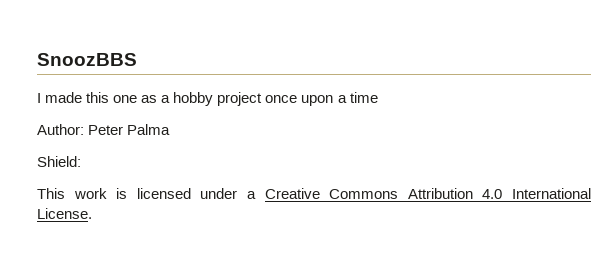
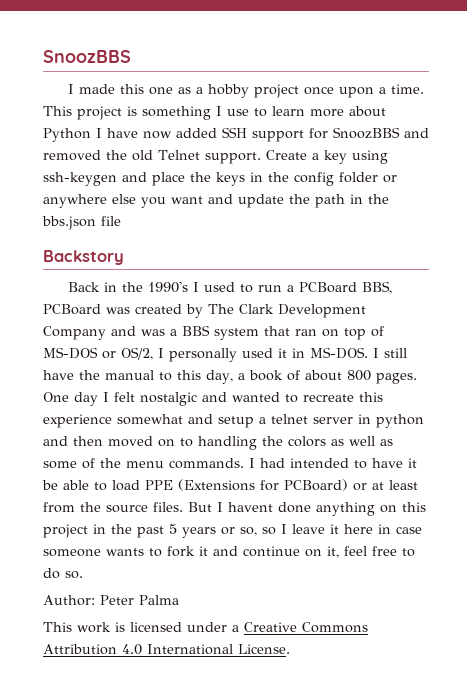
- I made this one as a hobby project once upon a time
+ I made this one as a hobby project once upon a time. This project is something I use to learn more about Python I have now added SSH support for SnoozBBS and removed the old Telnet support. Create a key using ssh-keygen and place the keys in the config folder or anywhere else you want and update the path in the bbs.json file
+ Backstory
+ Back in the 1990's I used to run a PCBoard BBS, PCBoard was created by The Clark Development Company and was a BBS system that ran on top of MS-DOS or OS/2, I personally used it in MS-DOS. I still have the manual to this day, a book of about 800 pages. One day I felt nostalgic and wanted to recreate this experience somewhat and setup a telnet server in python and then moved on to handling the colors as well as some of the menu commands. I had intended to have it be able to load PPE (Extensions for PCBoard) or at least from the source files. But I havent done anything on this project in the past 5 years or so, so I leave it here in case someone wants to fork it and continue on it, feel free to do so.
- Shield:

